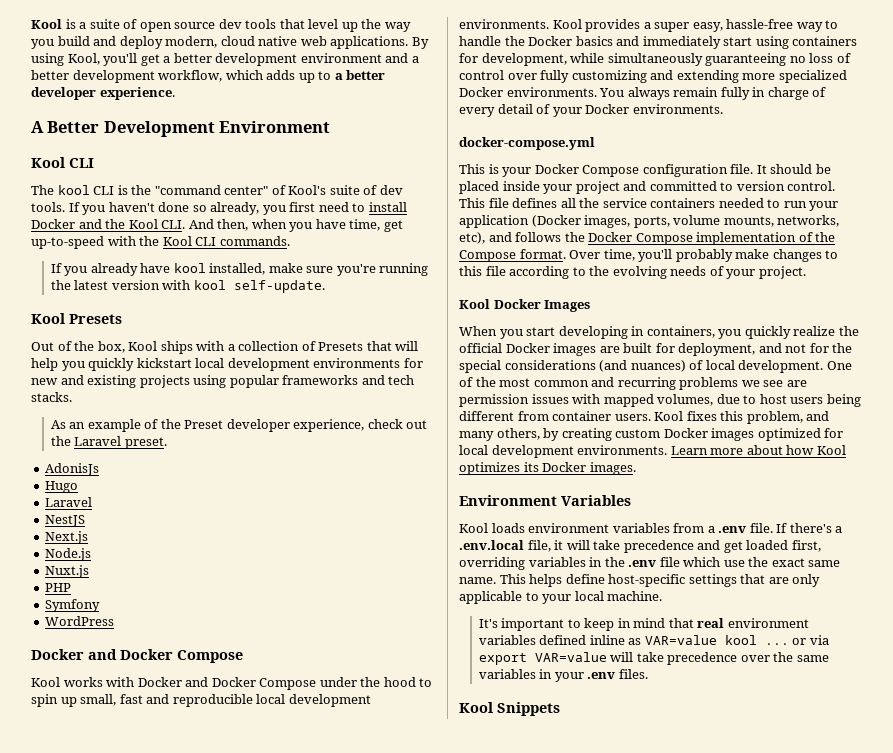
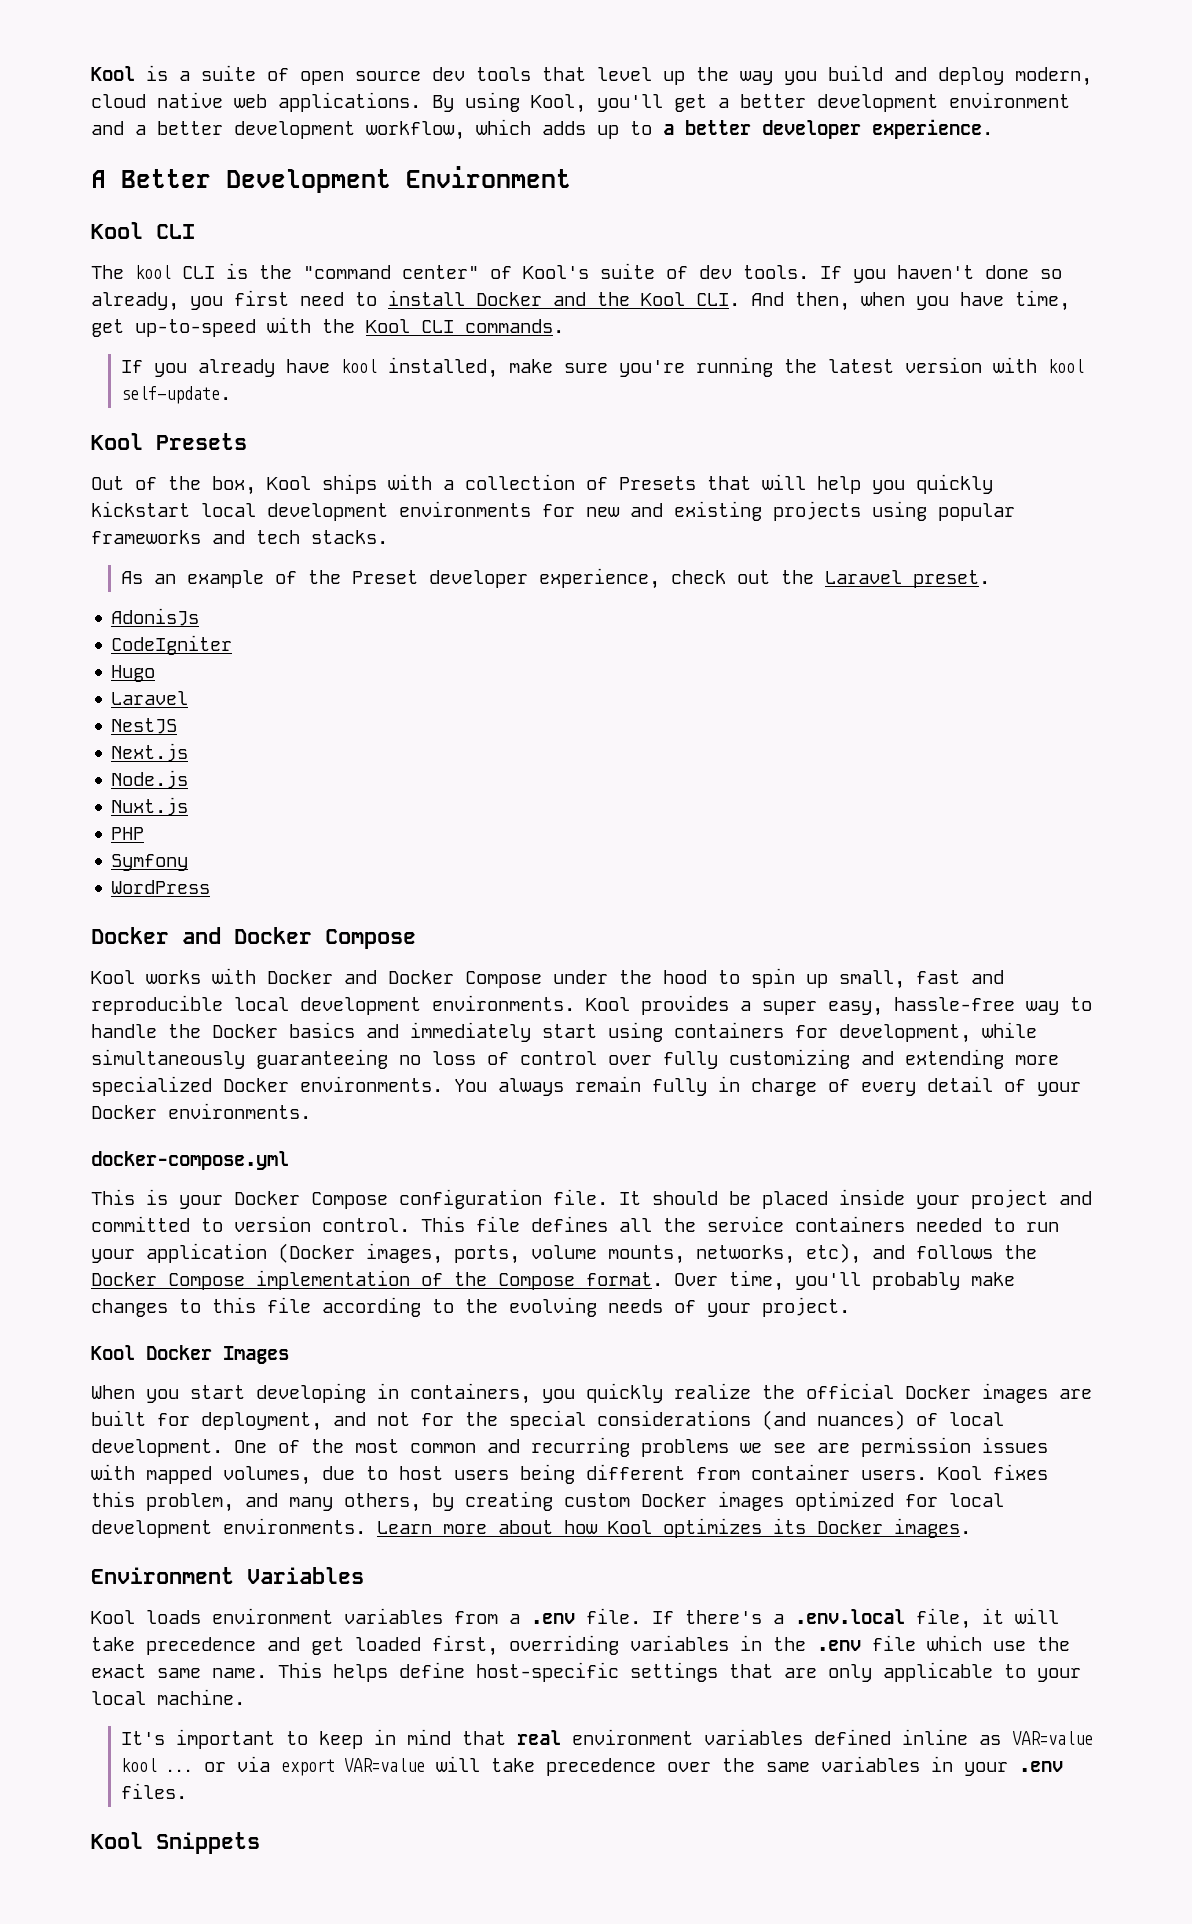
+ CodeIgniter

